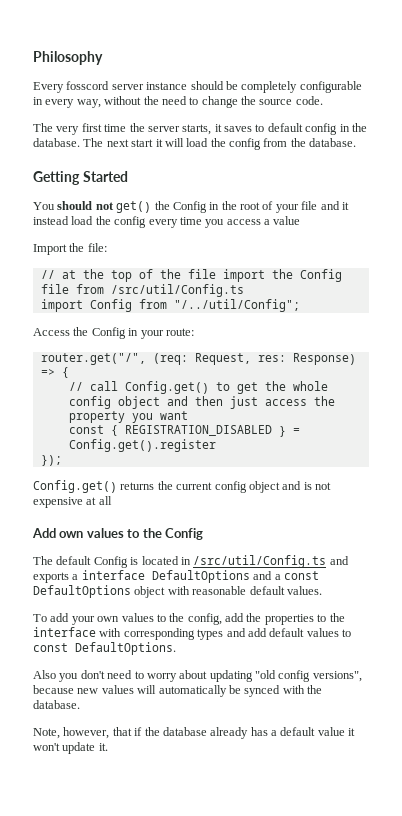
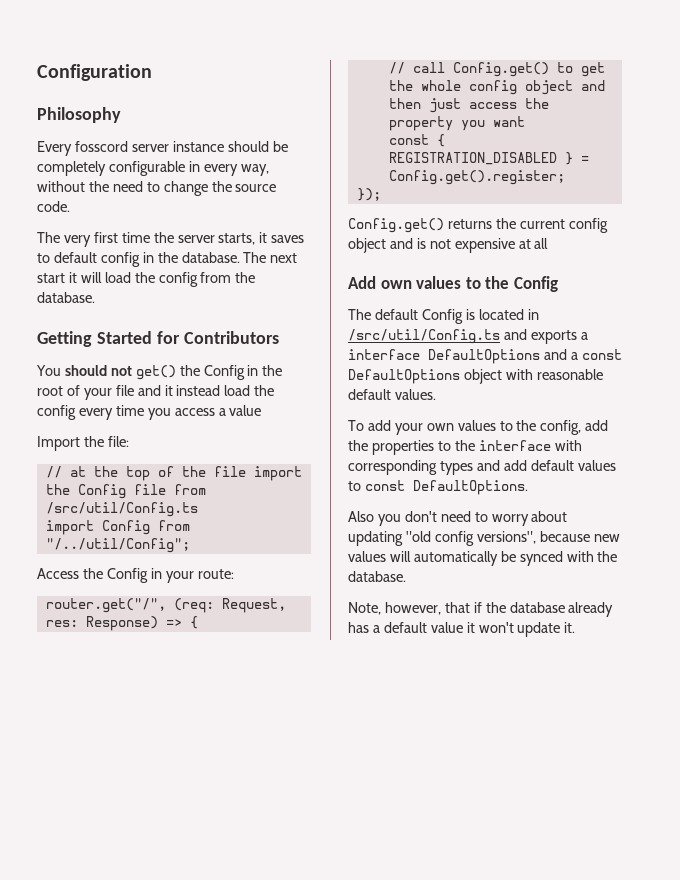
+ Configuration
- Getting Started
+ Getting Started for Contributors
- const { REGISTRATION_DISABLED } = Config.get().register
+ const { REGISTRATION_DISABLED } = Config.get().register;

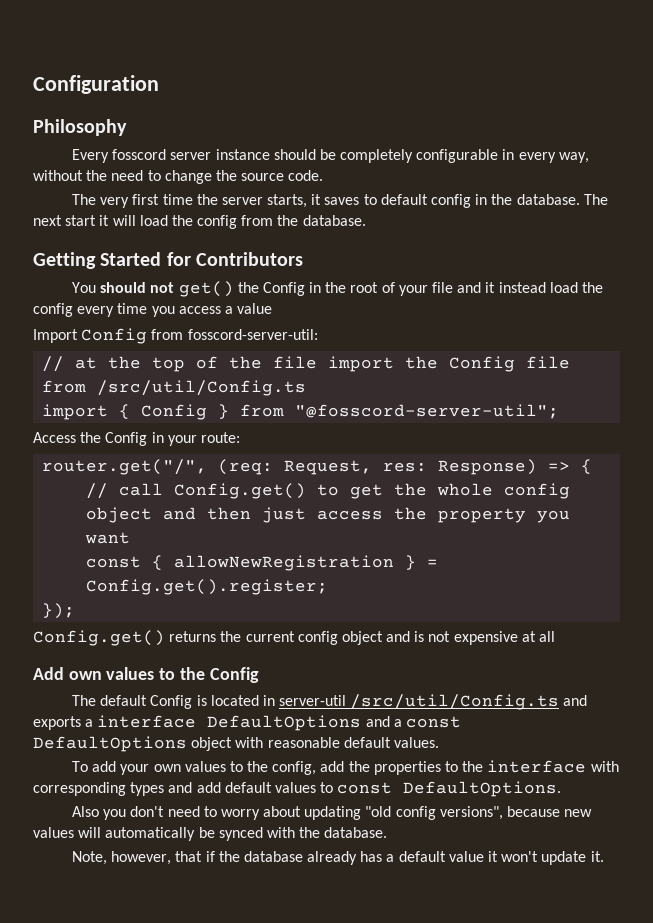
- Import the file:
+ Import Config from fosscord-server-util:
- import Config from "/../util/Config";
+ import { Config } from "@fosscord-server-util";
- const { REGISTRATION_DISABLED } = Config.get().register;
+ const { allowNewRegistration } = Config.get().register;
- The default Config is located in /src/util/Config.ts and exports a interface DefaultOptions and a const DefaultOptions object with reasonable default values.
+ The default Config is located in server-util /src/util/Config.ts and exports a interface DefaultOptions and a const DefaultOptions object with reasonable default values.

